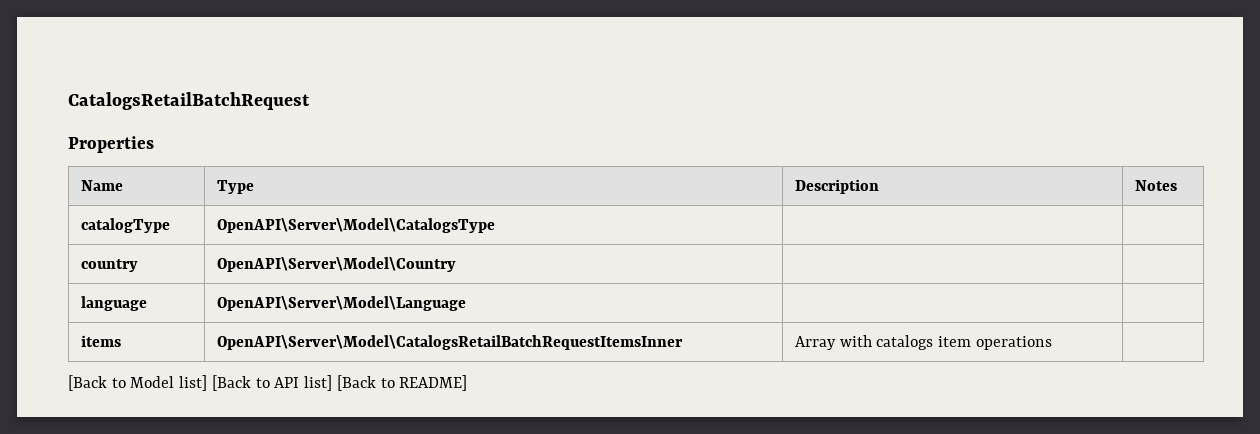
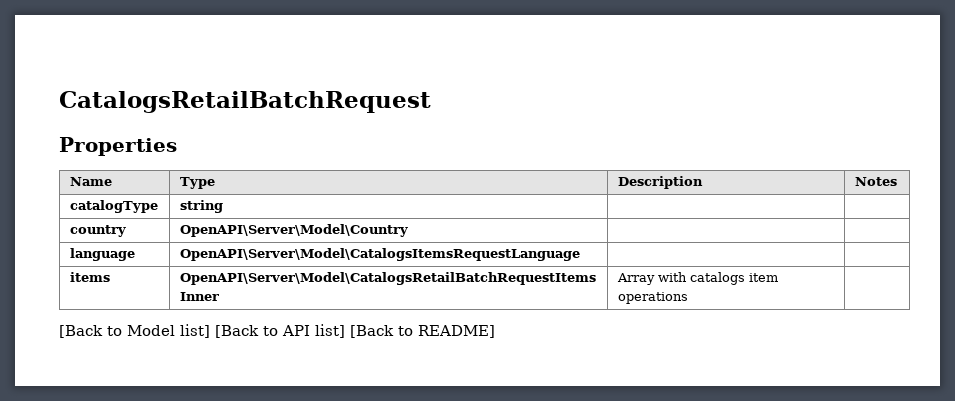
- catalogType | OpenAPI\Server\Model\CatalogsType | |
+ catalogType | string | |
- language | OpenAPI\Server\Model\Language | |
+ language | OpenAPI\Server\Model\CatalogsItemsRequestLanguage | |

